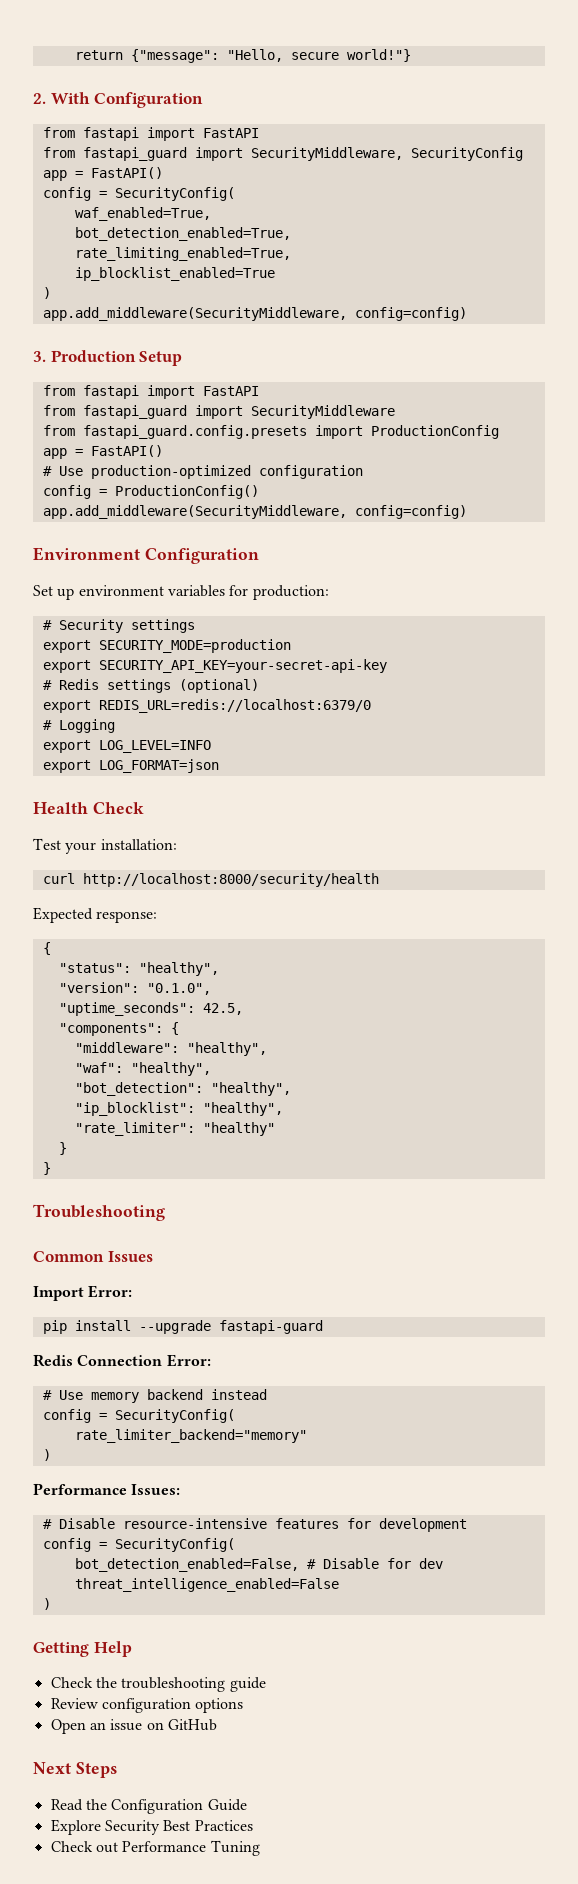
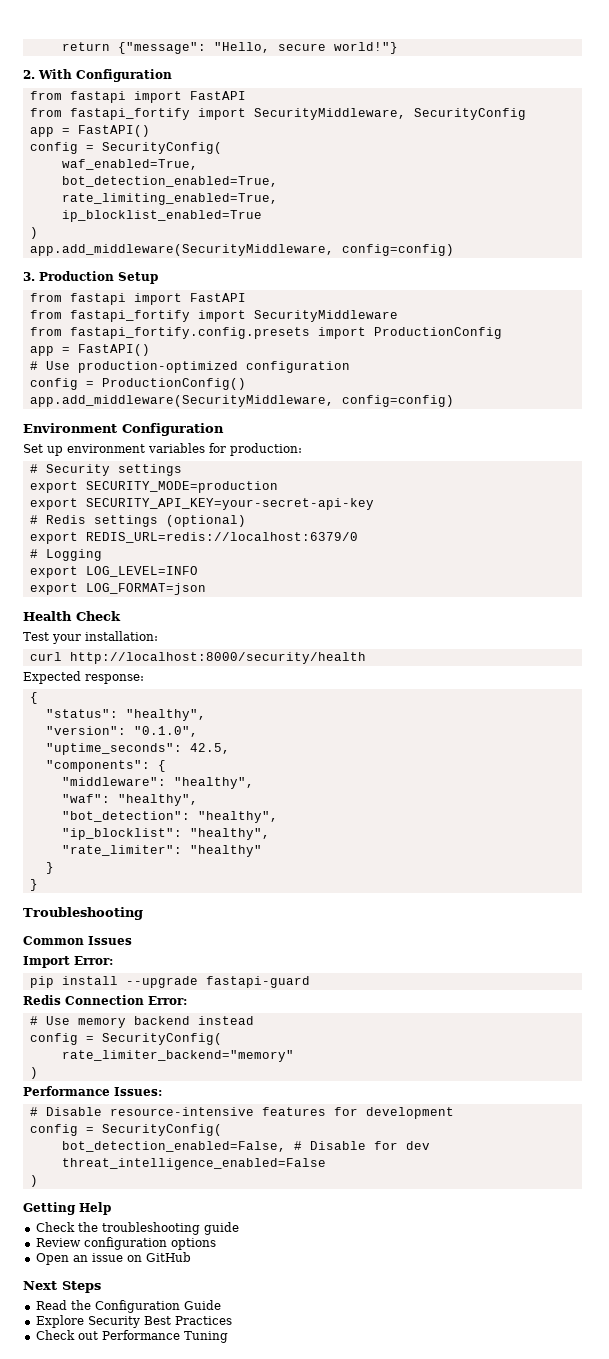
- from fastapi_guard import SecurityMiddleware, SecurityConfig
+ from fastapi_fortify import SecurityMiddleware, SecurityConfig
- from fastapi_guard import SecurityMiddleware
+ from fastapi_fortify import SecurityMiddleware
- from fastapi_guard.config.presets import ProductionConfig
+ from fastapi_fortify.config.presets import ProductionConfig

